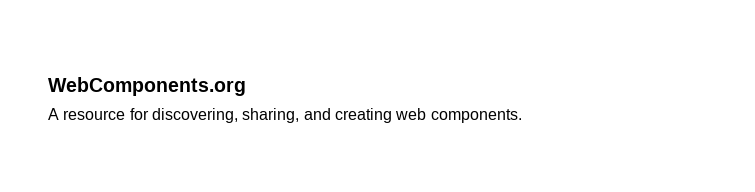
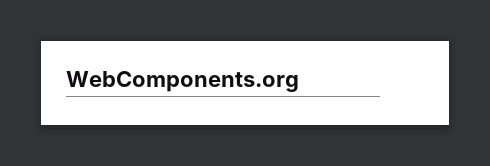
- A resource for discovering, sharing, and creating web components.

